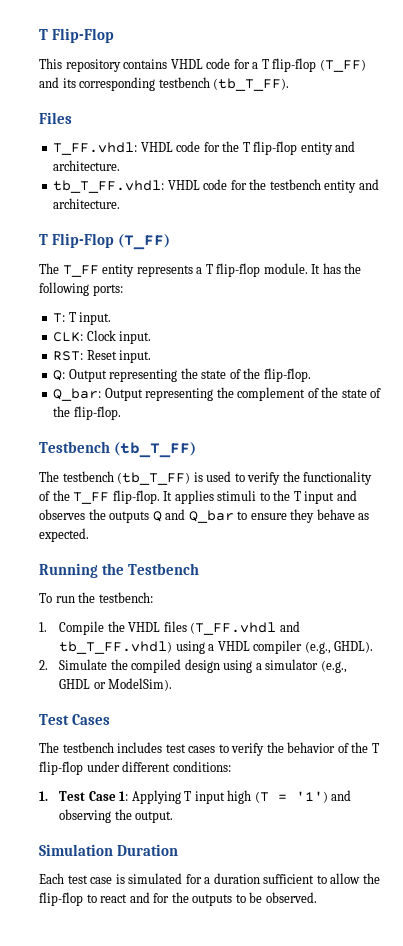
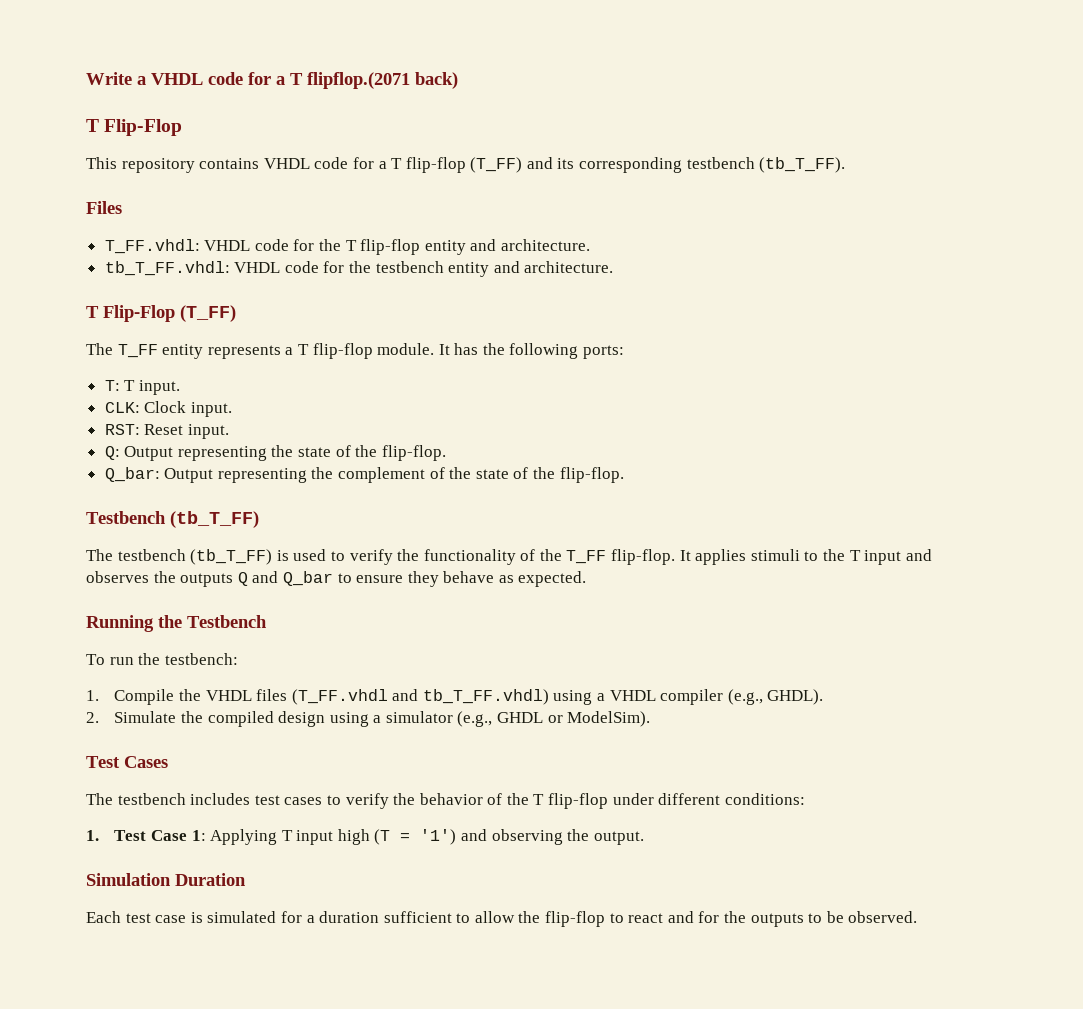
+ Write a VHDL code for a T flipflop.(2071 back)

